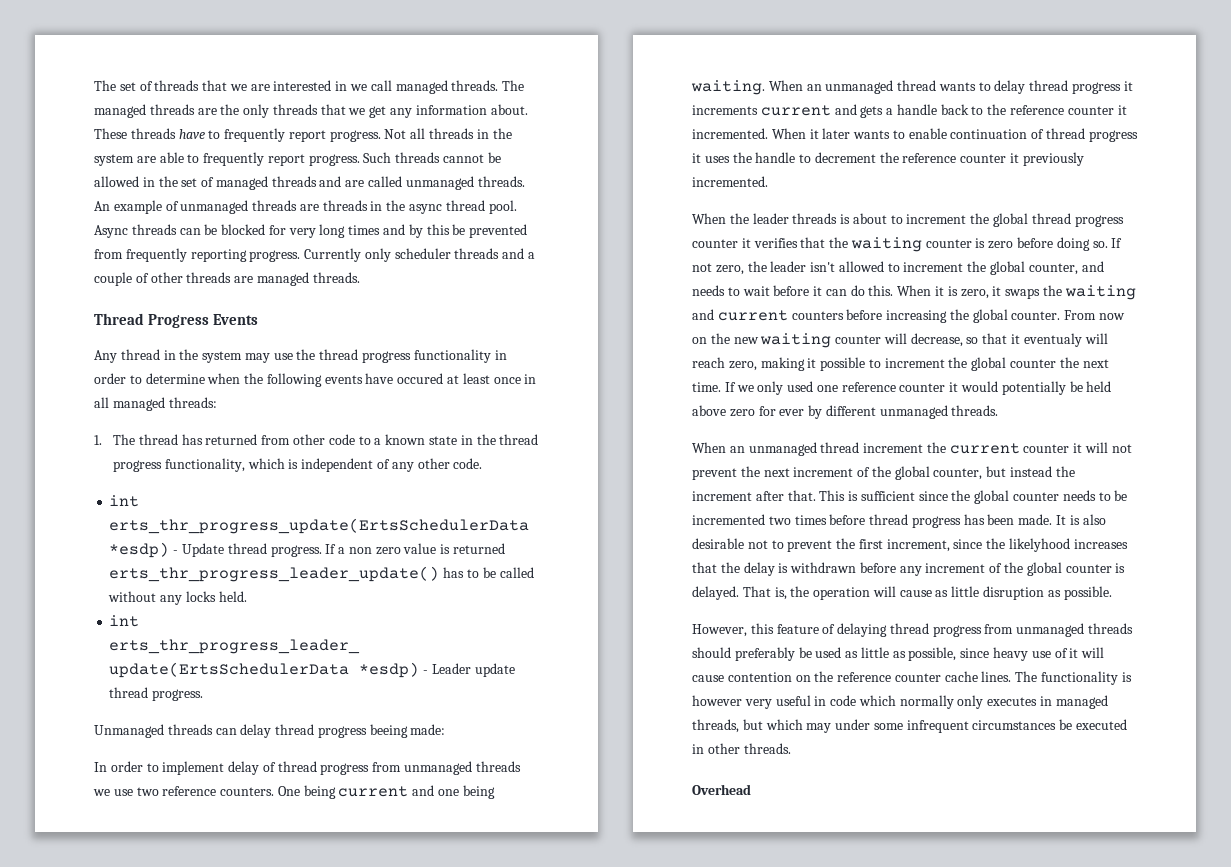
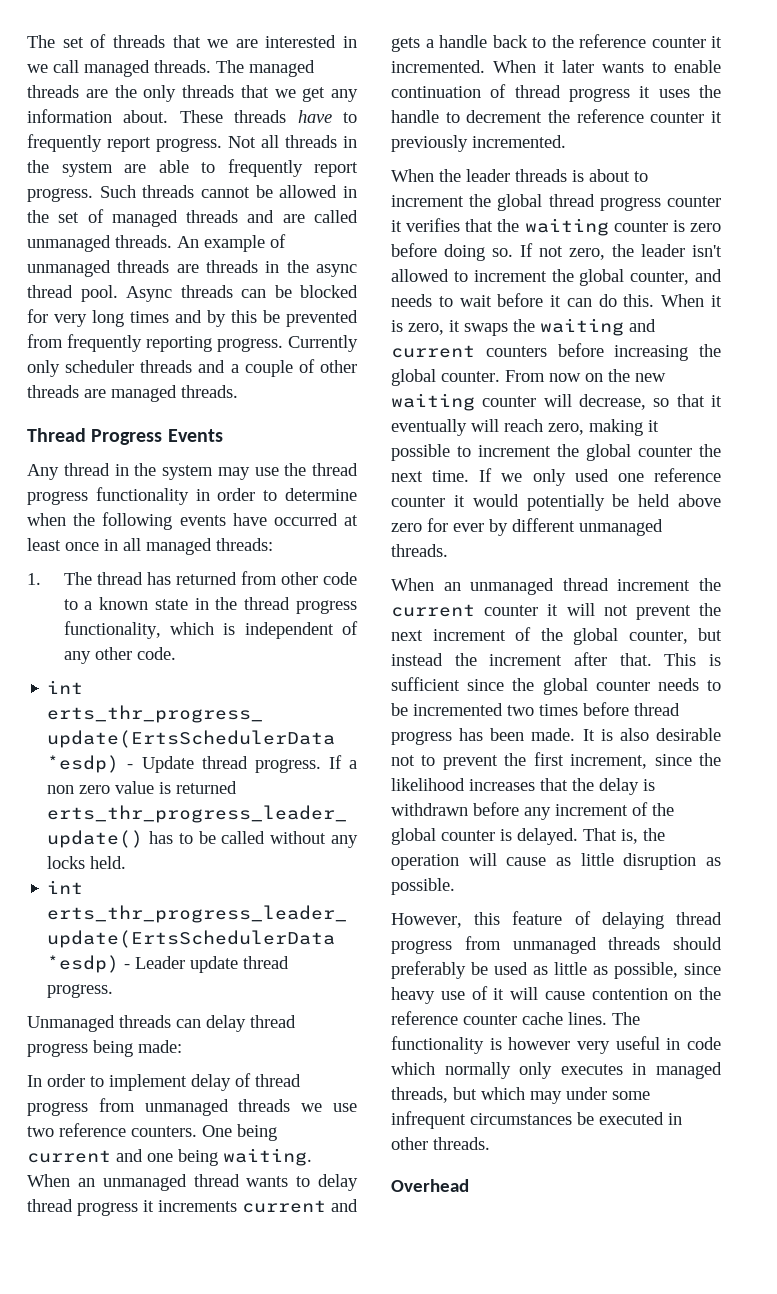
- Any thread in the system may use the thread progress functionality in order to determine when the following events have occured at least once in all managed threads:
+ Any thread in the system may use the thread progress functionality in order to determine when the following events have occurred at least once in all managed threads:
- Unmanaged threads can delay thread progress beeing made:
+ Unmanaged threads can delay thread progress being made:
- From now on the new waiting counter will decrease, so that it eventualy will reach zero, making it possible to increment the global counter the next time.
+ From now on the new waiting counter will decrease, so that it eventually will reach zero, making it possible to increment the global counter the next time.
- It is also desirable not to prevent the first increment, since the likelyhood increases that the delay is withdrawn before any increment of the global counter is delayed.
+ It is also desirable not to prevent the first increment, since the likelihood increases that the delay is withdrawn before any increment of the global counter is delayed.

